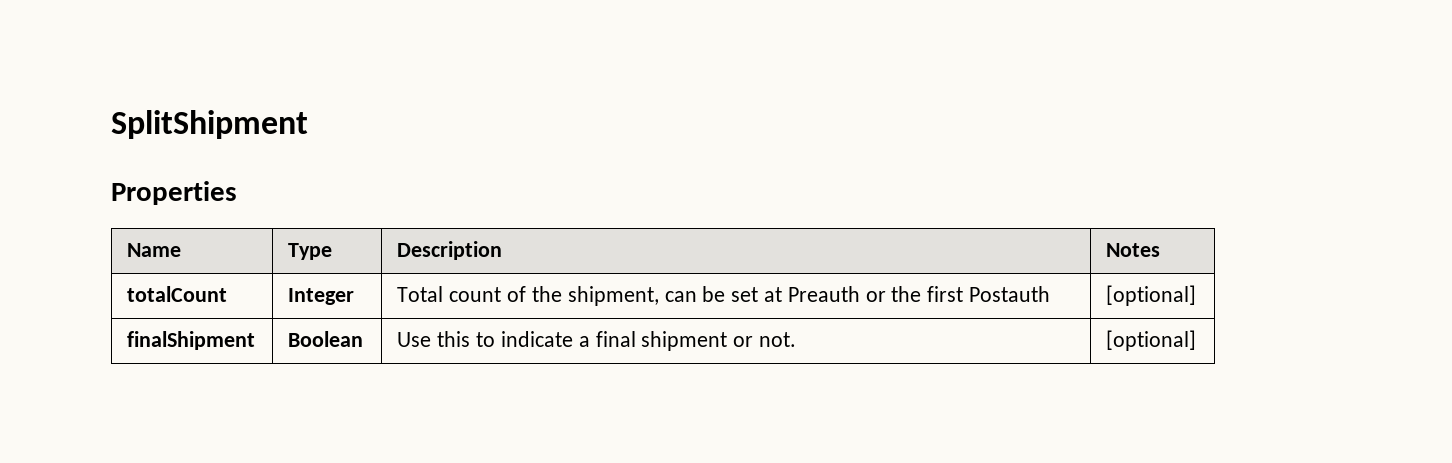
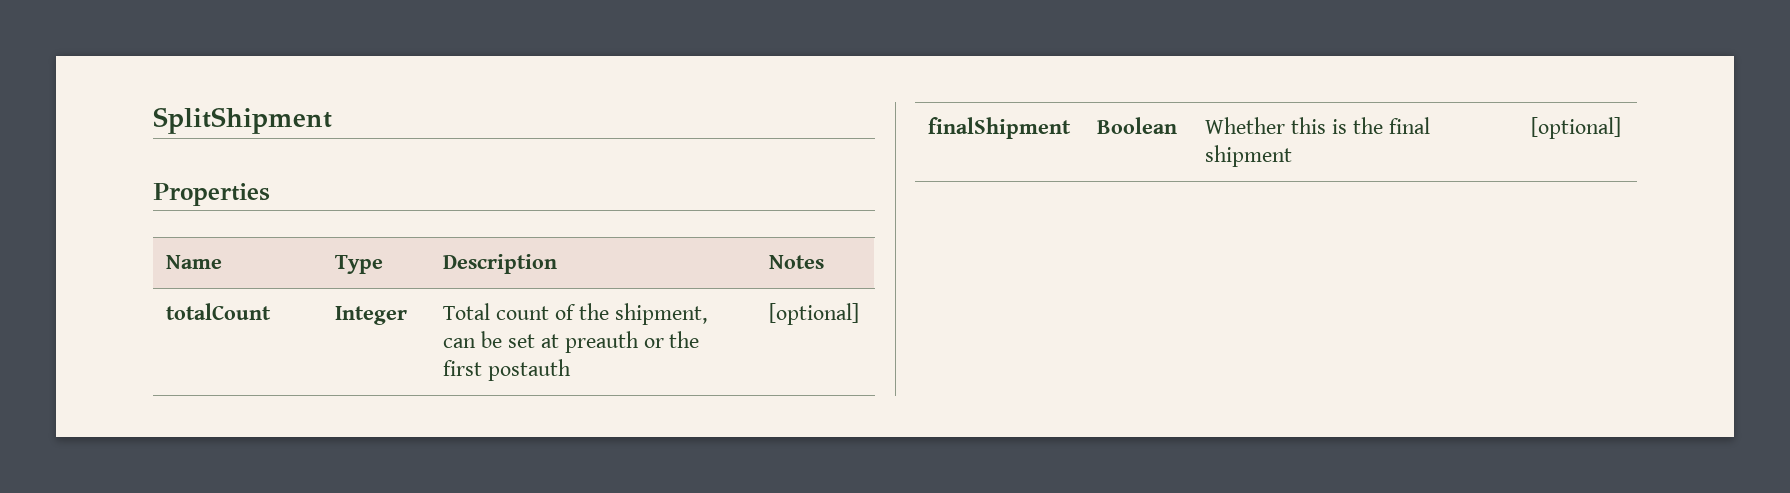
- totalCount | Integer | Total count of the shipment, can be set at Preauth or the first Postauth | [optional]
+ totalCount | Integer | Total count of the shipment, can be set at preauth or the first postauth | [optional]
- finalShipment | Boolean | Use this to indicate a final shipment or not. | [optional]
+ finalShipment | Boolean | Whether this is the final shipment | [optional]

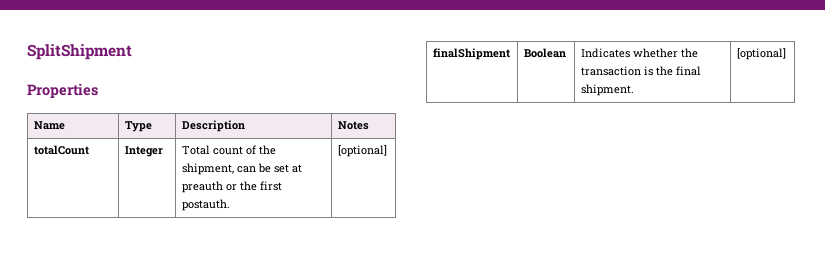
- totalCount | Integer | Total count of the shipment, can be set at preauth or the first postauth | [optional]
+ totalCount | Integer | Total count of the shipment, can be set at preauth or the first postauth. | [optional]
- finalShipment | Boolean | Whether this is the final shipment | [optional]
+ finalShipment | Boolean | Indicates whether the transaction is the final shipment. | [optional]

